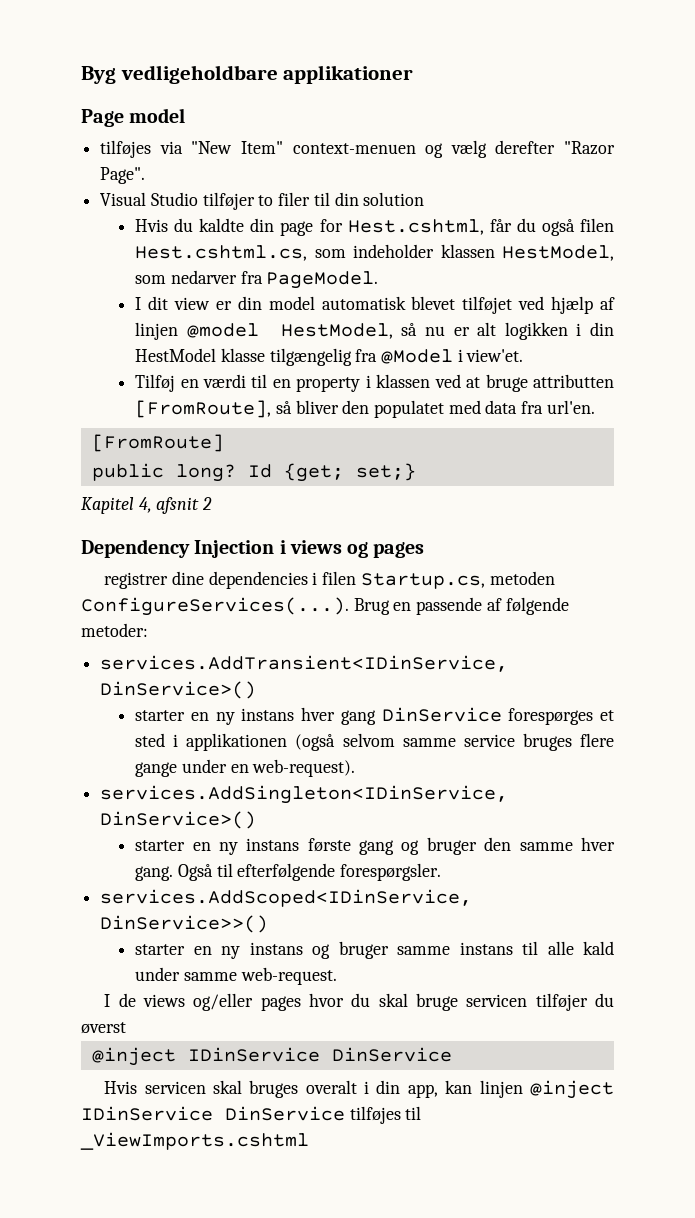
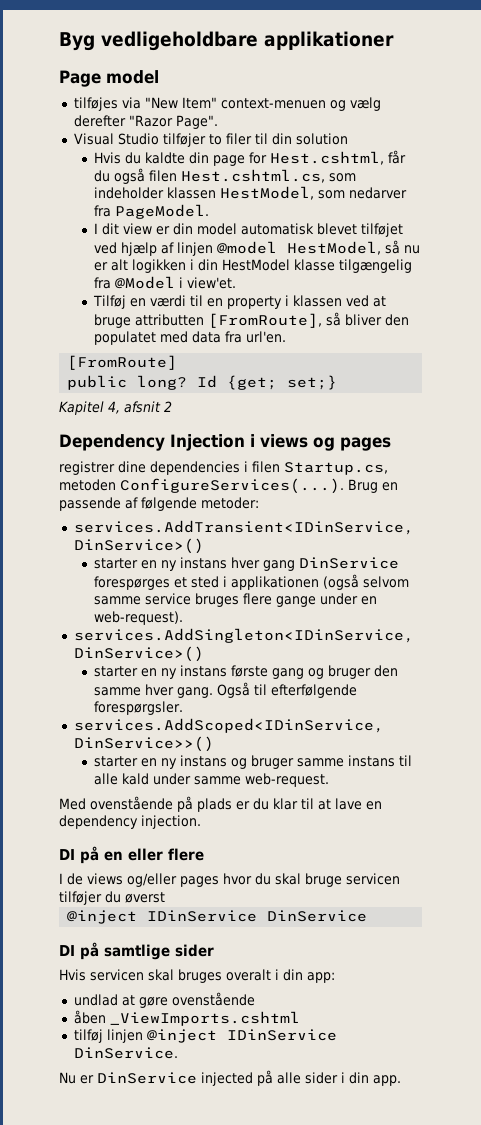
+ Med ovenstående på plads er du klar til at lave en dependency injection.
+ DI på en eller flere
+ DI på samtlige sider
- Hvis servicen skal bruges overalt i din app, kan linjen @inject IDinService DinService tilføjes til _ViewImports.cshtml
+ Hvis servicen skal bruges overalt i din app:
+ undlad at gøre ovenstående
+ åben _ViewImports.cshtml
+ tilføj linjen @inject IDinService DinService.
+ Nu er DinService injected på alle sider i din app.

